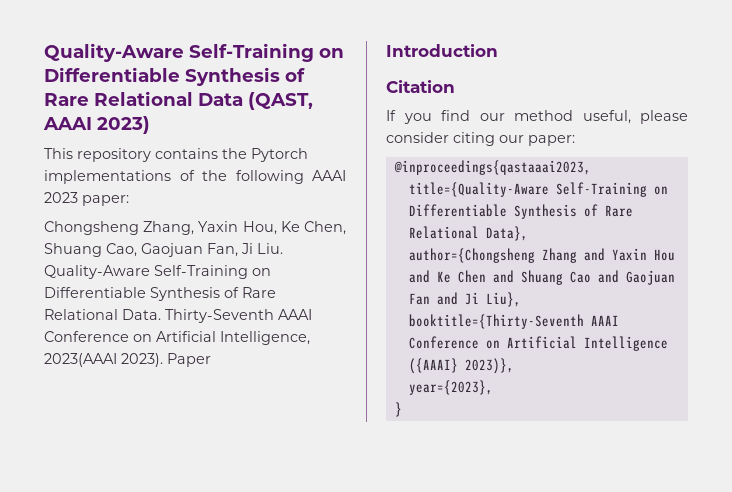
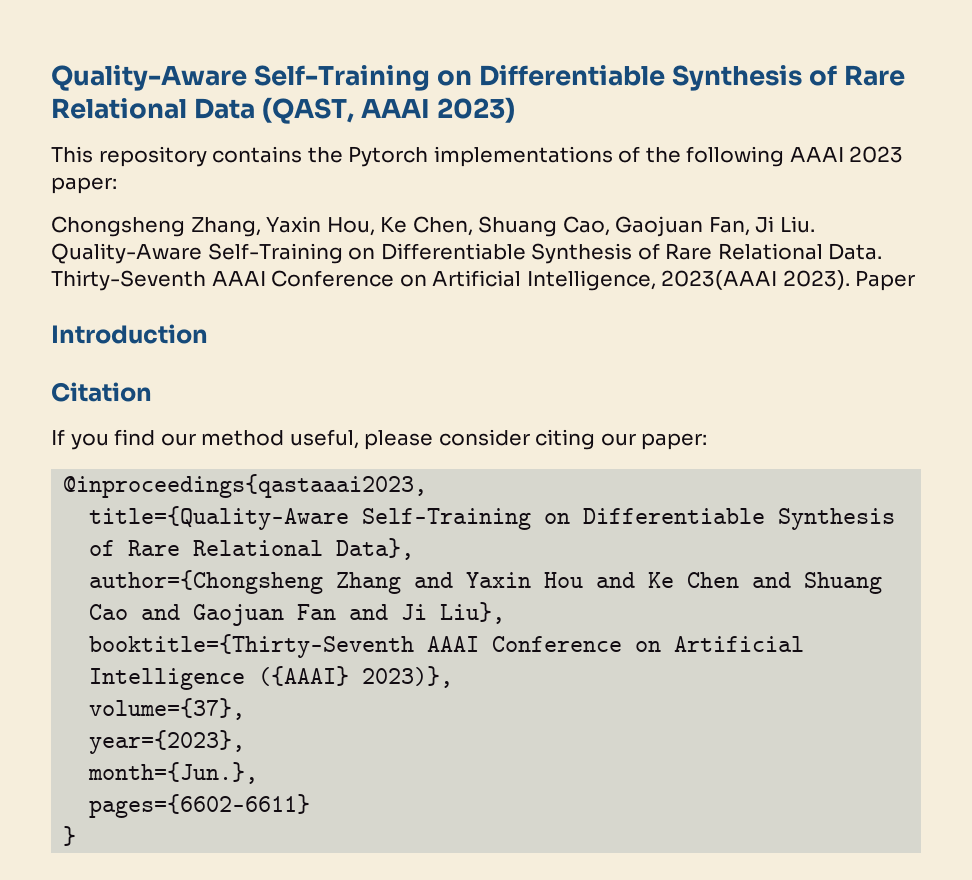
+ volume={37},
+ month={Jun.},
+ pages={6602-6611}

